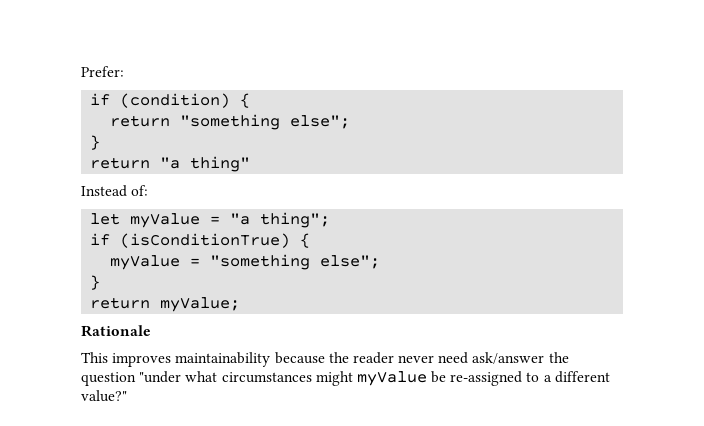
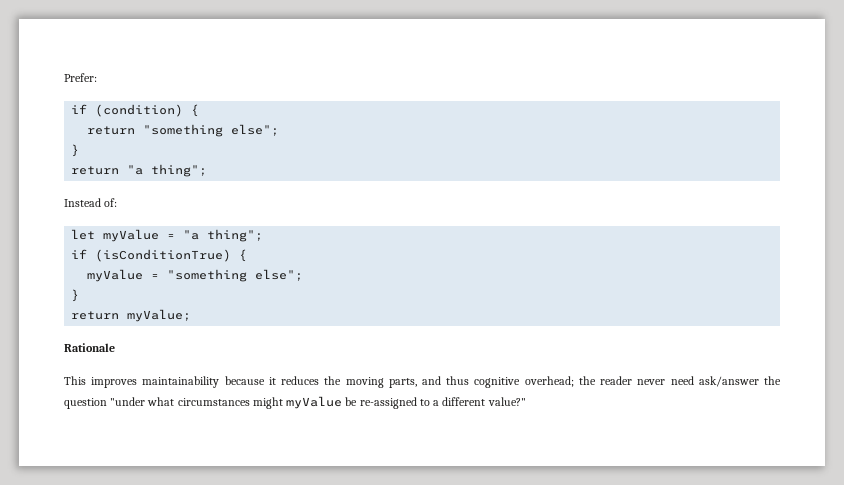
- return "a thing"
+ return "a thing";
- This improves maintainability because the reader never need ask/answer the question "under what circumstances might myValue be re-assigned to a different value?"
+ This improves maintainability because it reduces the moving parts, and thus cognitive overhead; the reader never need ask/answer the question "under what circumstances might myValue be re-assigned to a different value?"

